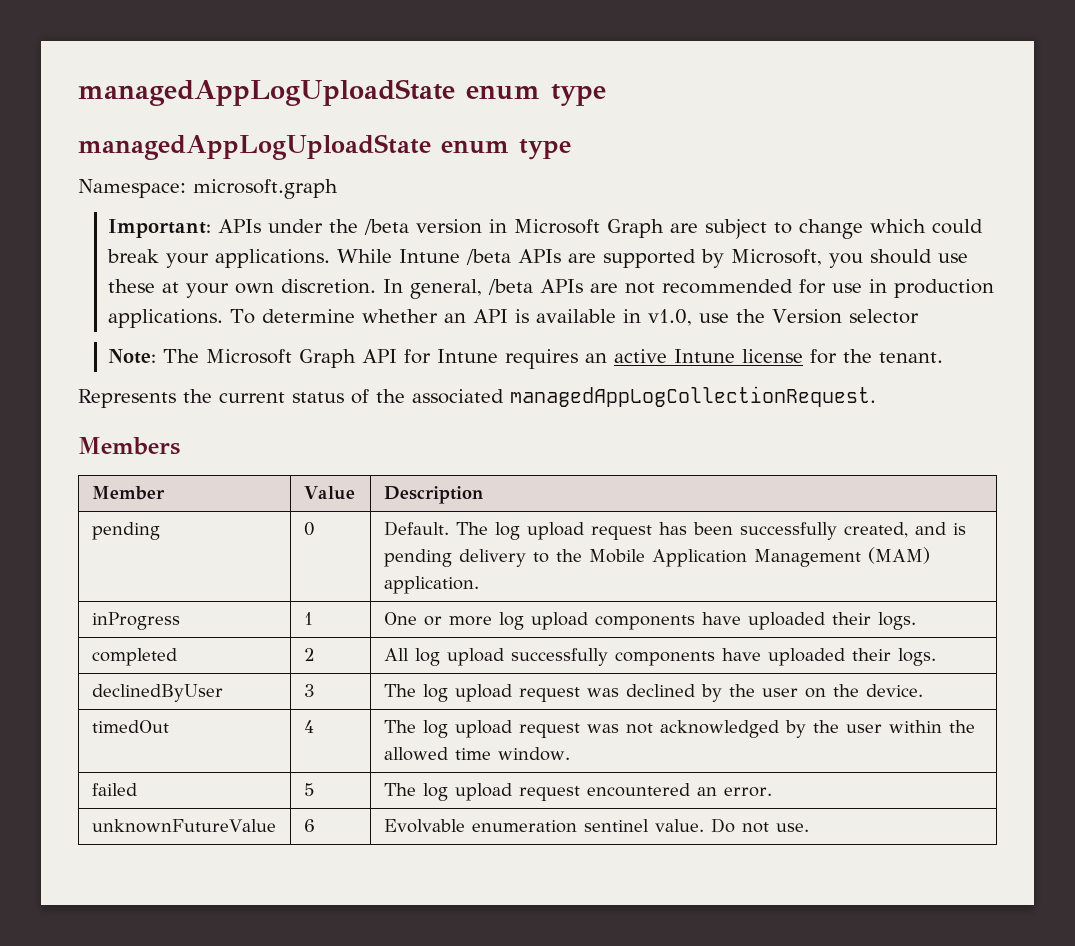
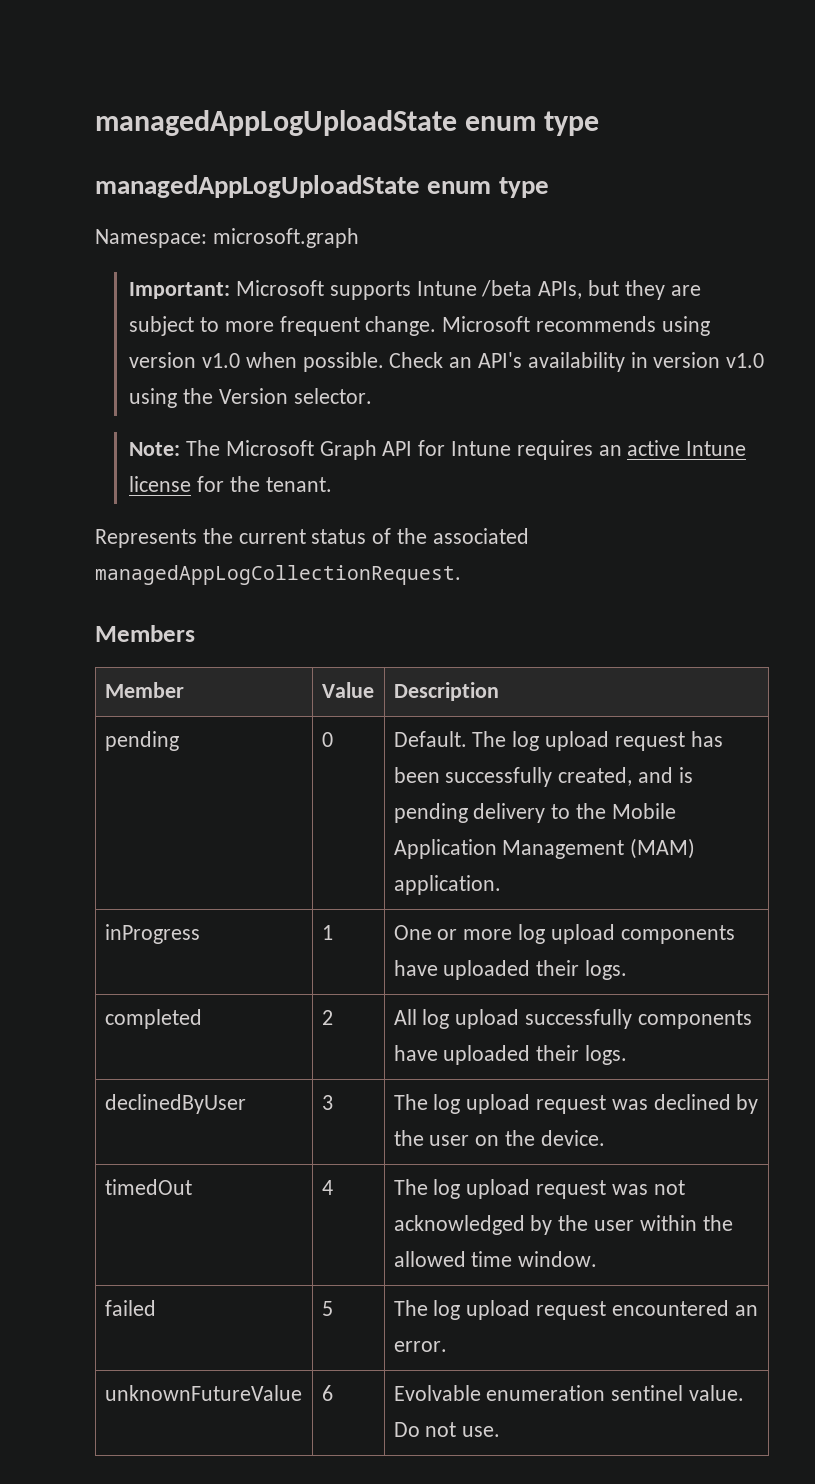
- Important: APIs under the /beta version in Microsoft Graph are subject to change which could break your applications. While Intune /beta APIs are supported by Microsoft, you should use these at your own discretion. In general, /beta APIs are not recommended for use in production applications. To determine whether an API is available in v1.0, use the Version selector
+ Important: Microsoft supports Intune /beta APIs, but they are subject to more frequent change. Microsoft recommends using version v1.0 when possible. Check an API's availability in version v1.0 using the Version selector.

